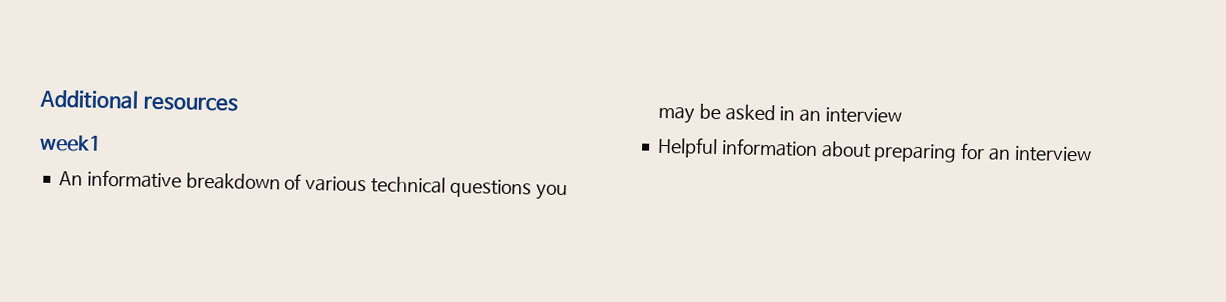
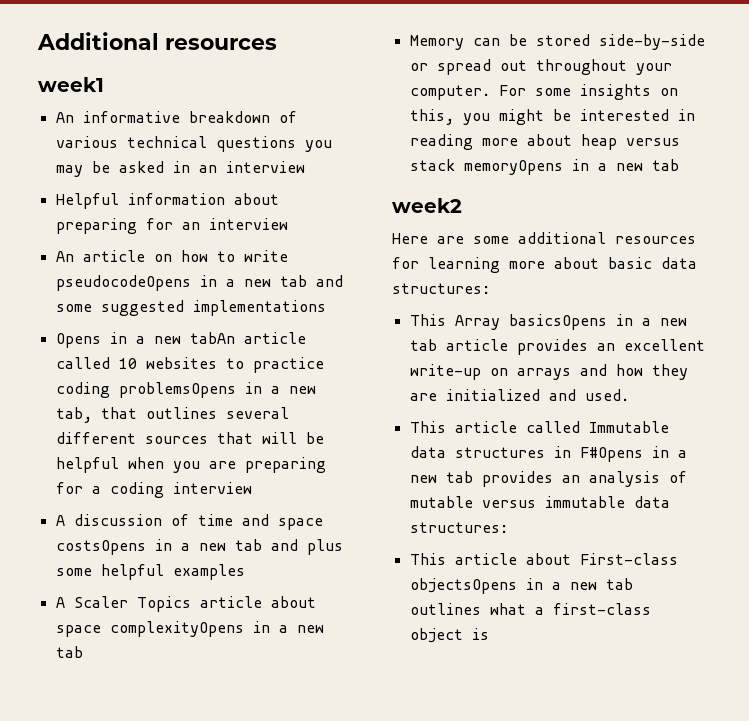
+ An article on how to write pseudocodeOpens in a new tab and some suggested implementations
+ Opens in a new tabAn article called 10 websites to practice coding problemsOpens in a new tab, that outlines several different sources that will be helpful when you are preparing for a coding interview
+ A discussion of time and space costsOpens in a new tab and plus some helpful examples
+ A Scaler Topics article about space complexityOpens in a new tab
+ Memory can be stored side-by-side or spread out throughout your computer. For some insights on this, you might be interested in reading more about heap versus stack memoryOpens in a new tab
+ week2
+ Here are some additional resources for learning more about basic data structures:
+ This Array basicsOpens in a new tab article provides an excellent write-up on arrays and how they are initialized and used.
+ This article called Immutable data structures in F#Opens in a new tab provides an analysis of mutable versus immutable data structures:
+ This article about First-class objectsOpens in a new tab outlines what a first-class object is

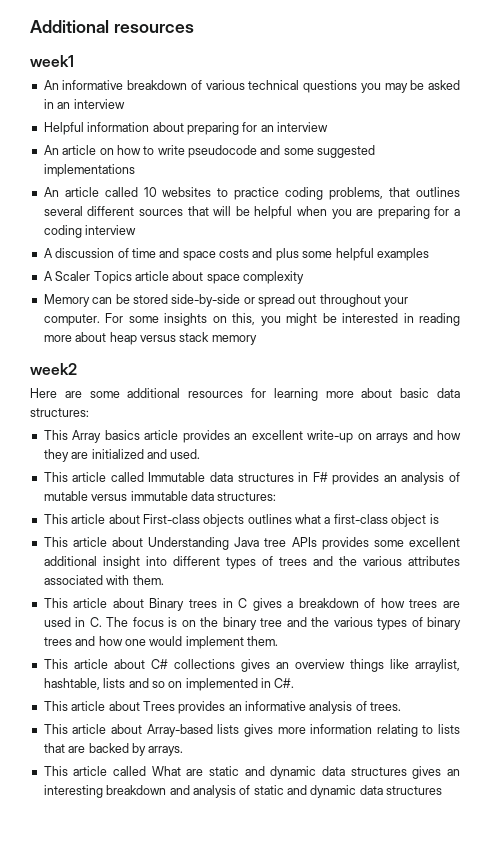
- An article on how to write pseudocodeOpens in a new tab and some suggested implementations
+ An article on how to write pseudocode and some suggested implementations
- Opens in a new tabAn article called 10 websites to practice coding problemsOpens in a new tab, that outlines several different sources that will be helpful when you are preparing for a coding interview
+ An article called 10 websites to practice coding problems, that outlines several different sources that will be helpful when you are preparing for a coding interview
- A discussion of time and space costsOpens in a new tab and plus some helpful examples
+ A discussion of time and space costs and plus some helpful examples
- A Scaler Topics article about space complexityOpens in a new tab
+ A Scaler Topics article about space complexity
- For some insights on this, you might be interested in reading more about heap versus stack memoryOpens in a new tab
+ For some insights on this, you might be interested in reading more about heap versus stack memory
- This Array basicsOpens in a new tab article provides an excellent write-up on arrays and how they are initialized and used.
+ This Array basics article provides an excellent write-up on arrays and how they are initialized and used.
- This article called Immutable data structures in F#Opens in a new tab provides an analysis of mutable versus immutable data structures:
+ This article called Immutable data structures in F# provides an analysis of mutable versus immutable data structures:
- This article about First-class objectsOpens in a new tab outlines what a first-class object is
+ This article about First-class objects outlines what a first-class object is
+ This article about Understanding Java tree APIs provides some excellent additional insight into different types of trees and the various attributes associated with them.
+ This article about Binary trees in C gives a breakdown of how trees are used in C. The focus is on the binary tree and the various types of binary trees and how one would implement them.
+ This article about C# collections gives an overview things like arraylist, hashtable, lists and so on implemented in C#.
+ This article about Trees provides an informative analysis of trees.
+ This article about Array-based lists gives more information relating to lists that are backed by arrays.
+ This article called What are static and dynamic data structures gives an interesting breakdown and analysis of static and dynamic data structures

